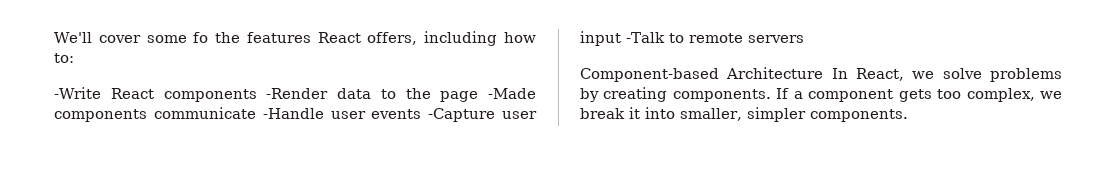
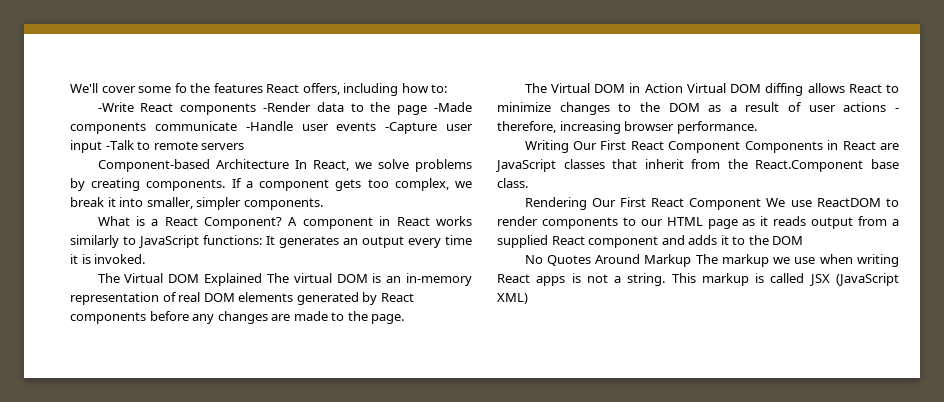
+ What is a React Component? A component in React works similarly to JavaScript functions: It generates an output every time it is invoked.
+ The Virtual DOM Explained The virtual DOM is an in-memory representation of real DOM elements generated by React components before any changes are made to the page.
+ The Virtual DOM in Action Virtual DOM diffing allows React to minimize changes to the DOM as a result of user actions - therefore, increasing browser performance.
+ Writing Our First React Component Components in React are JavaScript classes that inherit from the React.Component base class.
+ Rendering Our First React Component We use ReactDOM to render components to our HTML page as it reads output from a supplied React component and adds it to the DOM
+ No Quotes Around Markup The markup we use when writing React apps is not a string. This markup is called JSX (JavaScript XML)

